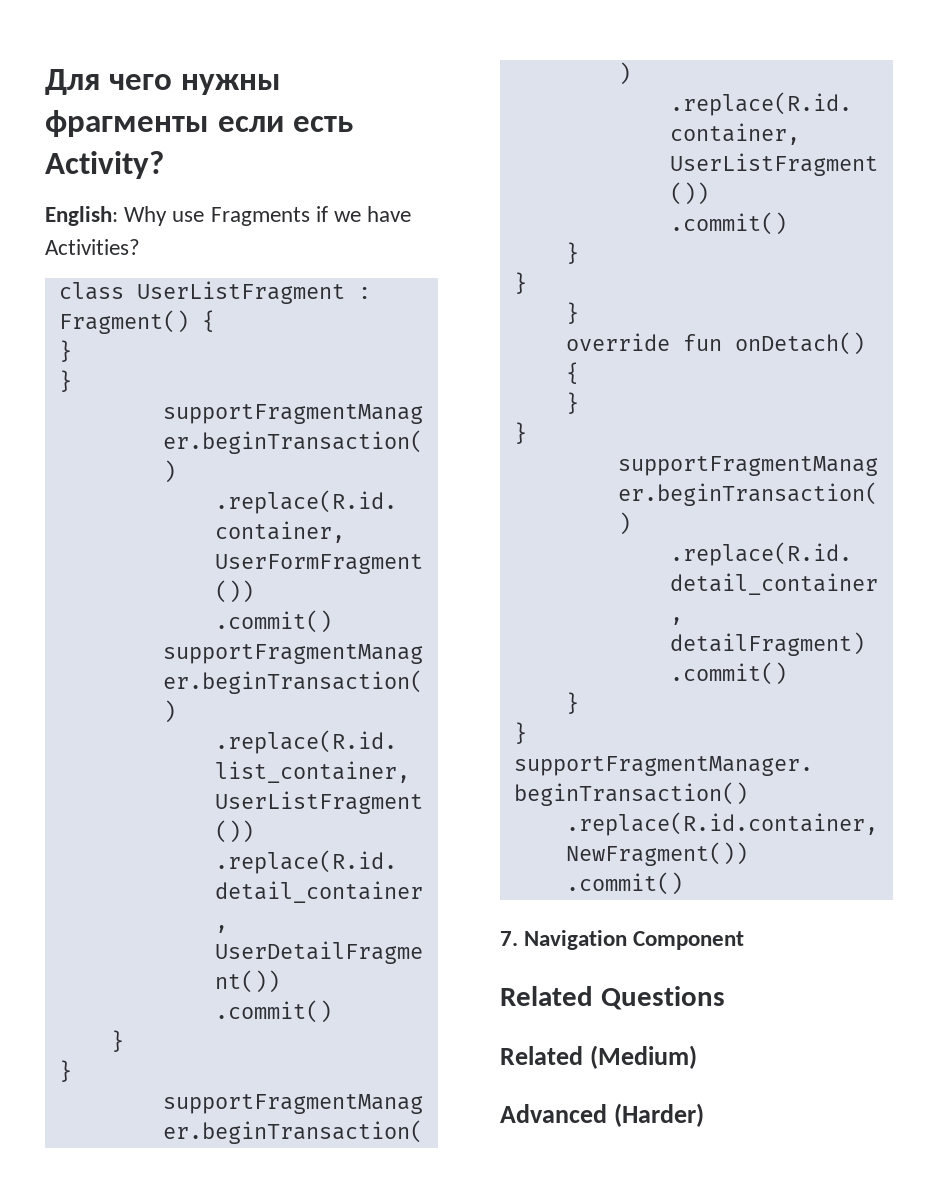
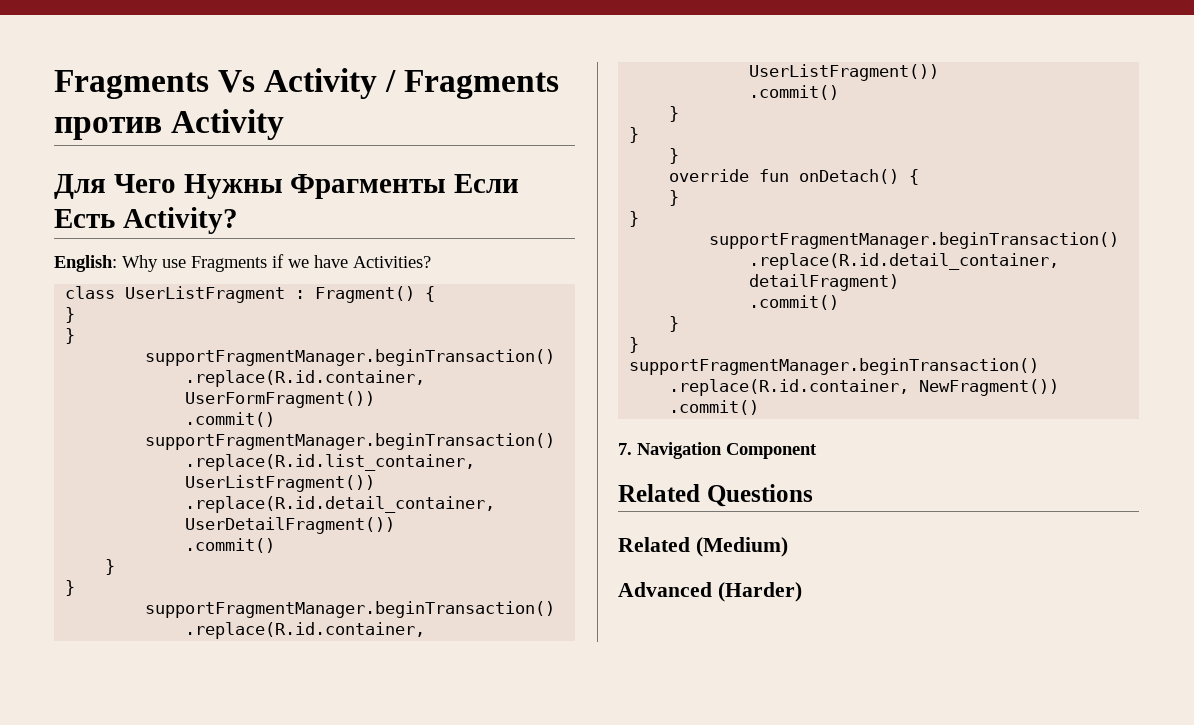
- Для чего нужны фрагменты если есть Activity?
+ Fragments Vs Activity / Fragments против Activity
+ Для Чего Нужны Фрагменты Если Есть Activity?

